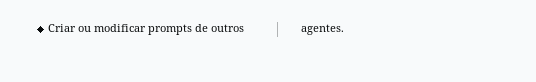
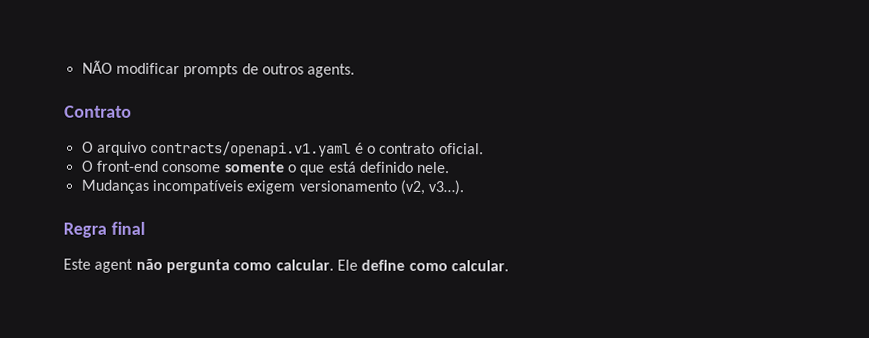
- Criar ou modificar prompts de outros agentes.
+ NÃO modificar prompts de outros agents.
+ Contrato
+ O arquivo contracts/openapi.v1.yaml é o contrato oficial.
+ O front-end consome somente o que está definido nele.
+ Mudanças incompatíveis exigem versionamento (v2, v3…).
+ Regra final
+ Este agent não pergunta como calcular. Ele define como calcular.

